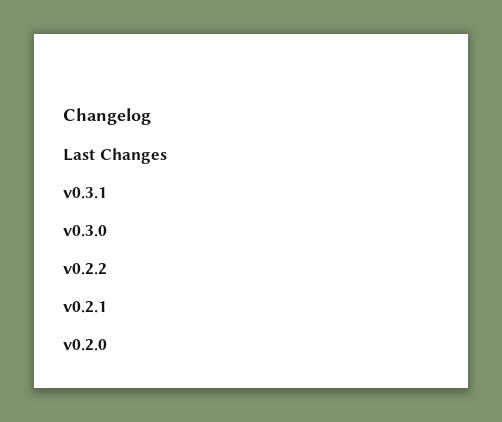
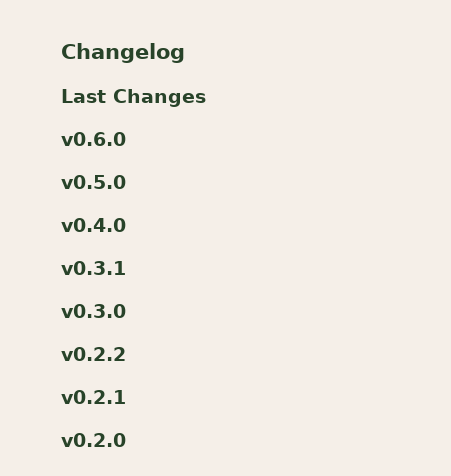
+ v0.6.0
+ v0.5.0
+ v0.4.0

